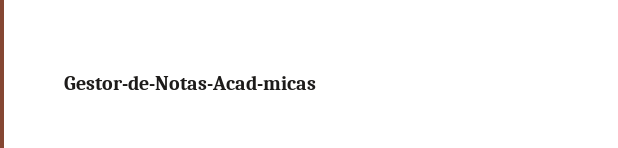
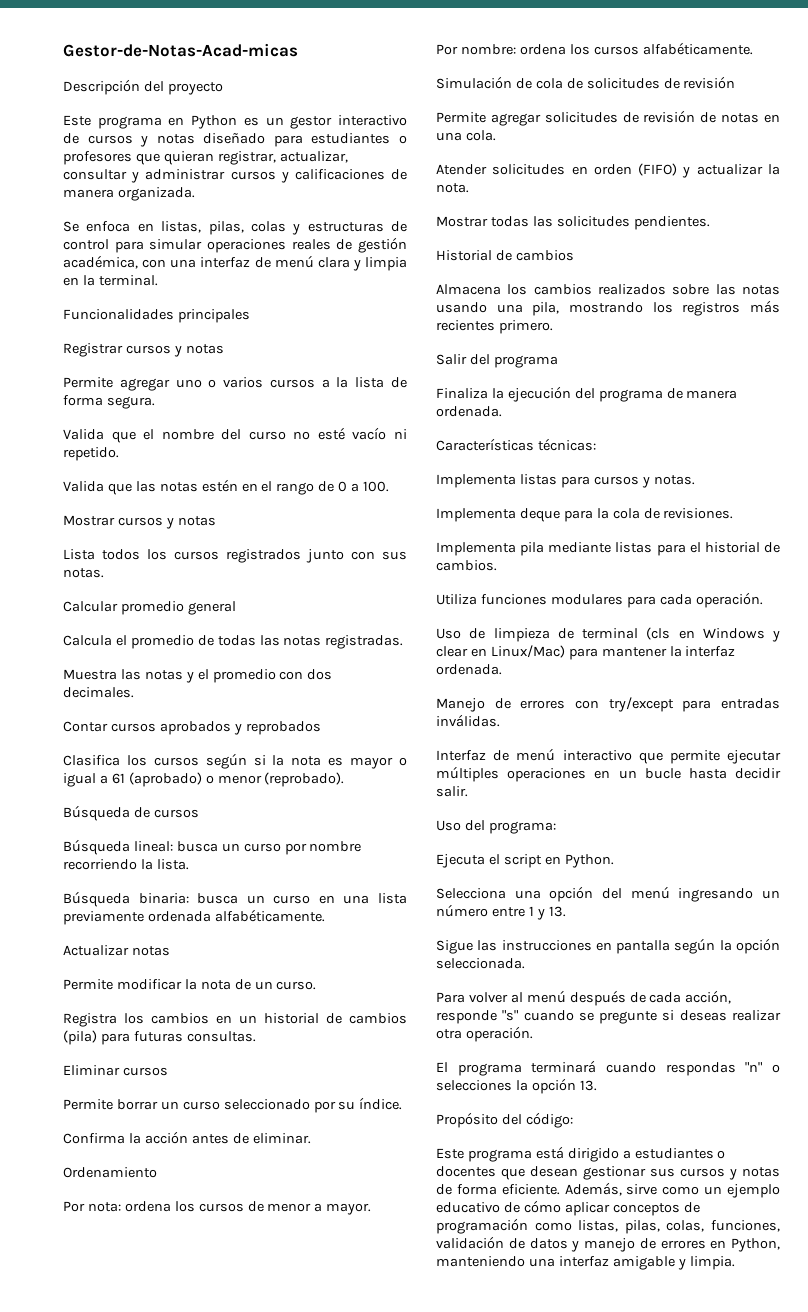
+ Descripción del proyecto
+ Este programa en Python es un gestor interactivo de cursos y notas diseñado para estudiantes o profesores que quieran registrar, actualizar, consultar y administrar cursos y calificaciones de manera organizada.
+ Se enfoca en listas, pilas, colas y estructuras de control para simular operaciones reales de gestión académica, con una interfaz de menú clara y limpia en la terminal.
+ Funcionalidades principales
+ Registrar cursos y notas
+ Permite agregar uno o varios cursos a la lista de forma segura.
+ Valida que el nombre del curso no esté vacío ni repetido.
+ Valida que las notas estén en el rango de 0 a 100.
+ Mostrar cursos y notas
+ Lista todos los cursos registrados junto con sus notas.
+ Calcular promedio general
+ Calcula el promedio de todas las notas registradas.
+ Muestra las notas y el promedio con dos decimales.
+ Contar cursos aprobados y reprobados
+ Clasifica los cursos según si la nota es mayor o igual a 61 (aprobado) o menor (reprobado).
+ Búsqueda de cursos
+ Búsqueda lineal: busca un curso por nombre recorriendo la lista.
+ Búsqueda binaria: busca un curso en una lista previamente ordenada alfabéticamente.
+ Actualizar notas
+ Permite modificar la nota de un curso.
+ Registra los cambios en un historial de cambios (pila) para futuras consultas.
+ Eliminar cursos
+ Permite borrar un curso seleccionado por su índice.
+ Confirma la acción antes de eliminar.
+ Ordenamiento
+ Por nota: ordena los cursos de menor a mayor.
+ Por nombre: ordena los cursos alfabéticamente.
+ Simulación de cola de solicitudes de revisión
+ Permite agregar solicitudes de revisión de notas en una cola.
+ Atender solicitudes en orden (FIFO) y actualizar la nota.
+ Mostrar todas las solicitudes pendientes.
+ Historial de cambios
+ Almacena los cambios realizados sobre las notas usando una pila, mostrando los registros más recientes primero.
+ Salir del programa
+ Finaliza la ejecución del programa de manera ordenada.
+ Características técnicas:
+ Implementa listas para cursos y notas.
+ Implementa deque para la cola de revisiones.
+ Implementa pila mediante listas para el historial de cambios.
+ Utiliza funciones modulares para cada operación.
+ Uso de limpieza de terminal (cls en Windows y clear en Linux/Mac) para mantener la interfaz ordenada.
+ Manejo de errores con try/except para entradas inválidas.
+ Interfaz de menú interactivo que permite ejecutar múltiples operaciones en un bucle hasta decidir salir.
+ Uso del programa:
+ Ejecuta el script en Python.
+ Selecciona una opción del menú ingresando un número entre 1 y 13.
+ Sigue las instrucciones en pantalla según la opción seleccionada.
+ Para volver al menú después de cada acción, responde "s" cuando se pregunte si deseas realizar otra operación.
+ El programa terminará cuando respondas "n" o selecciones la opción 13.
+ Propósito del código:
+ Este programa está dirigido a estudiantes o docentes que desean gestionar sus cursos y notas de forma eficiente. Además, sirve como un ejemplo educativo de cómo aplicar conceptos de programación como listas, pilas, colas, funciones, validación de datos y manejo de errores en Python, manteniendo una interfaz amigable y limpia.

